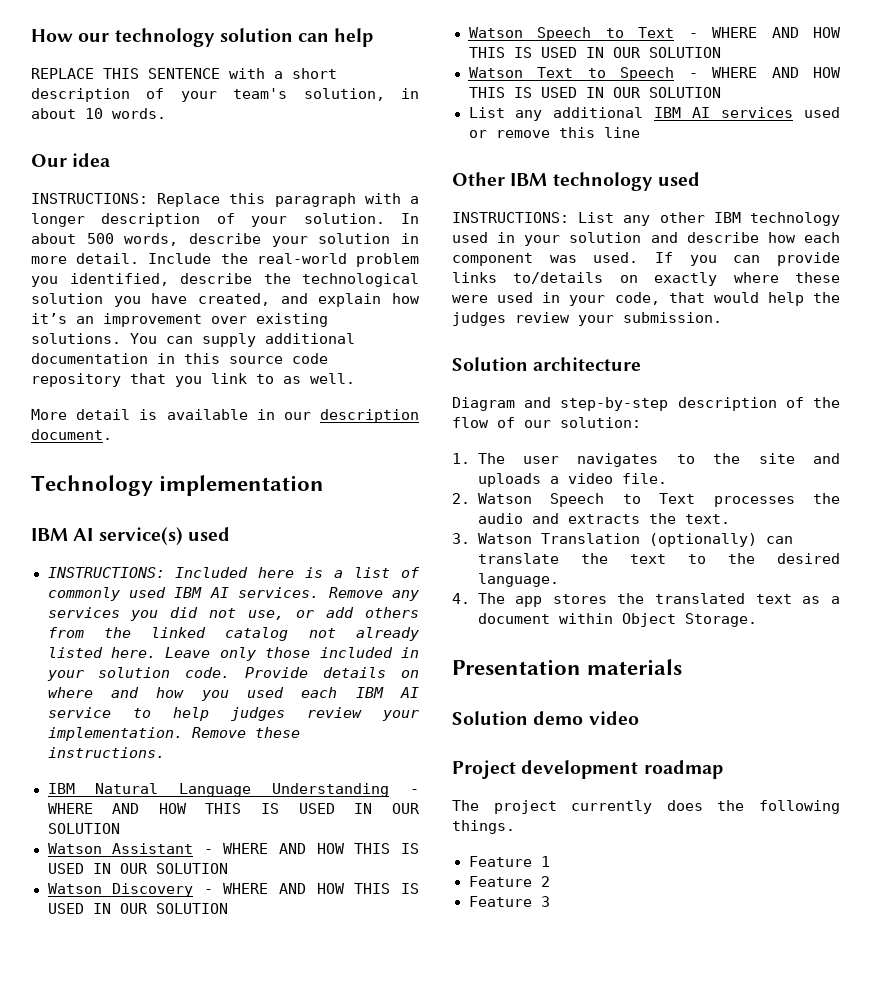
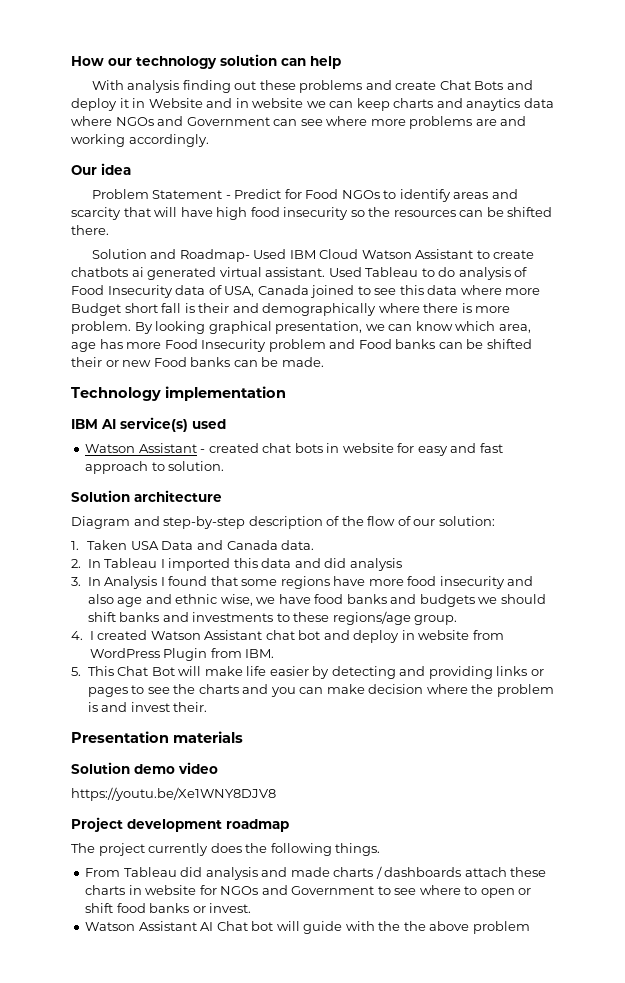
- REPLACE THIS SENTENCE with a short description of your team's solution, in about 10 words.
+ With analysis finding out these problems and create Chat Bots and deploy it in Website and in website we can keep charts and anaytics data where NGOs and Government can see where more problems are and working accordingly.
  Our idea
- INSTRUCTIONS: Replace this paragraph with a longer description of your solution. In about 500 words, describe your solution in more detail. Include the real-world problem you identified, describe the technological solution you have created, and explain how it’s an improvement over existing solutions. You can supply additional documentation in this source code repository that you link to as well.
- More detail is available in our description document.
+ Problem Statement - Predict for Food NGOs to identify areas and scarcity that will have high food insecurity so the resources can be shifted there.
+ Solution and Roadmap- Used IBM Cloud Watson Assistant to create chatbots ai generated virtual assistant. Used Tableau to do analysis of Food Insecurity data of USA, Canada joined to see this data where more Budget short fall is their and demographically where there is more problem. By looking graphical presentation, we can know which area, age has more Food Insecurity problem and Food banks can be shifted their or new Food banks can be made.
- INSTRUCTIONS: Included here is a list of commonly used IBM AI services. Remove any services you did not use, or add others from the linked catalog not already listed here. Leave only those included in your solution code. Provide details on where and how you used each IBM AI service to help judges review your implementation. Remove these instructions.
- IBM Natural Language Understanding - WHERE AND HOW THIS IS USED IN OUR SOLUTION
- Watson Assistant - WHERE AND HOW THIS IS USED IN OUR SOLUTION
- Watson Discovery - WHERE AND HOW THIS IS USED IN OUR SOLUTION
- Watson Speech to Text - WHERE AND HOW THIS IS USED IN OUR SOLUTION
- Watson Text to Speech - WHERE AND HOW THIS IS USED IN OUR SOLUTION
- List any additional IBM AI services used or remove this line
- Other IBM technology used
- INSTRUCTIONS: List any other IBM technology used in your solution and describe how each component was used. If you can provide links to/details on exactly where these were used in your code, that would help the judges review your submission.
+ Watson Assistant - created chat bots in website for easy and fast approach to solution.
- 1. The user navigates to the site and uploads a video file.
- 2. Watson Speech to Text processes the audio and extracts the text.
- 3. Watson Translation (optionally) can translate the text to the desired language.
- 4. The app stores the translated text as a document within Object Storage.
+ 1. Taken USA Data and Canada data.
+ 2. In Tableau I imported this data and did analysis
+ 3. In Analysis I found that some regions have more food insecurity and also age and ethnic wise, we have food banks and budgets we should shift banks and investments to these regions/age group.
+ 4. I created Watson Assistant chat bot and deploy in website from WordPress Plugin from IBM.
+ 5. This Chat Bot will make life easier by detecting and providing links or pages to see the charts and you can make decision where the problem is and invest their.
+ https://youtu.be/Xe1WNY8DJV8
- Feature 1
- Feature 2
- Feature 3
+ From Tableau did analysis and made charts / dashboards attach these charts in website for NGOs and Government to see where to open or shift food banks or invest.
+ Watson Assistant AI Chat bot will guide with the the above problem

